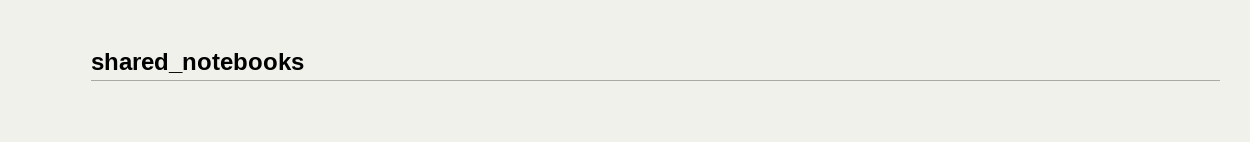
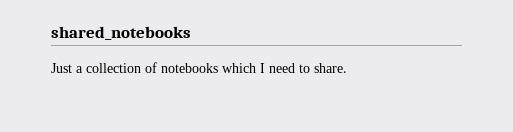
+ Just a collection of notebooks which I need to share.

